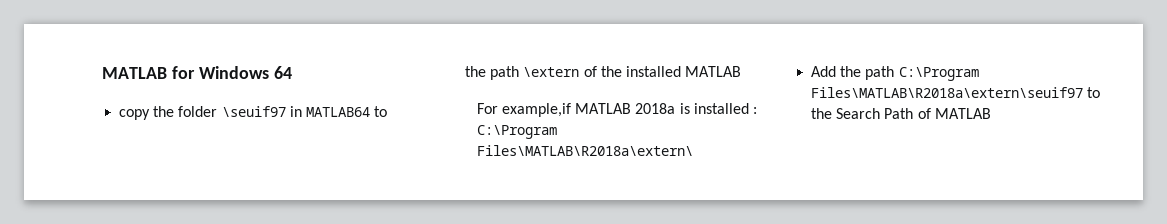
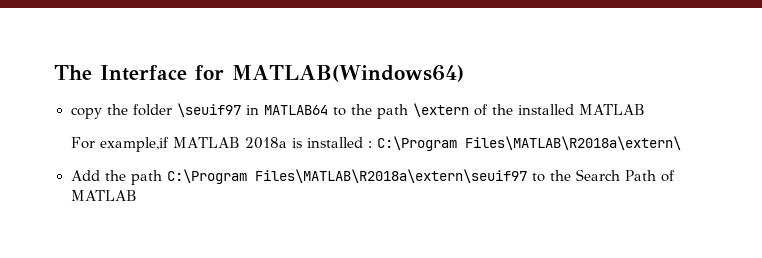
- MATLAB for Windows 64
+ The Interface for MATLAB(Windows64)

